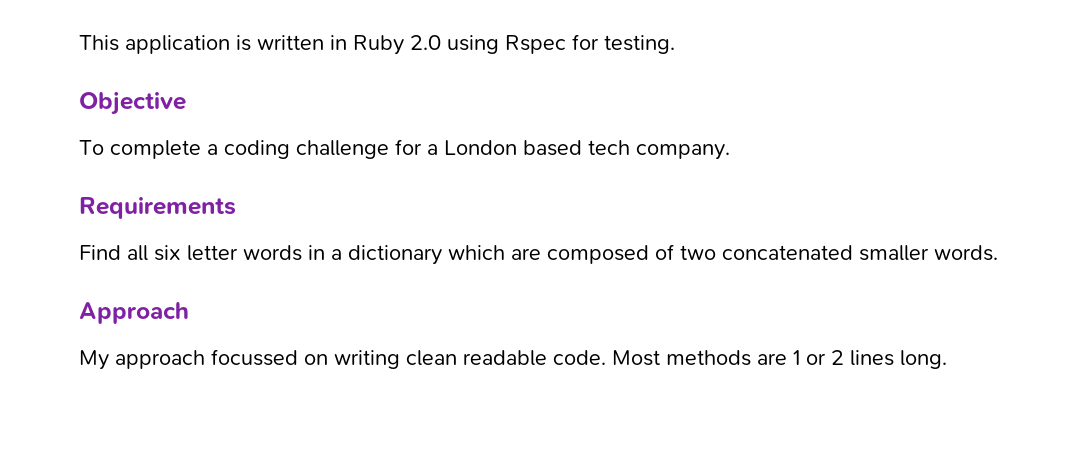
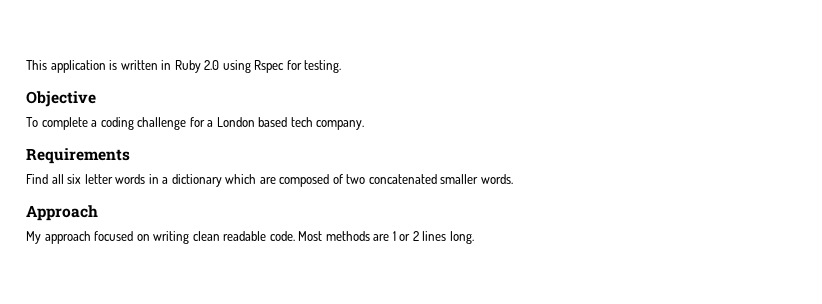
- My approach focussed on writing clean readable code.
+ My approach focused on writing clean readable code.

